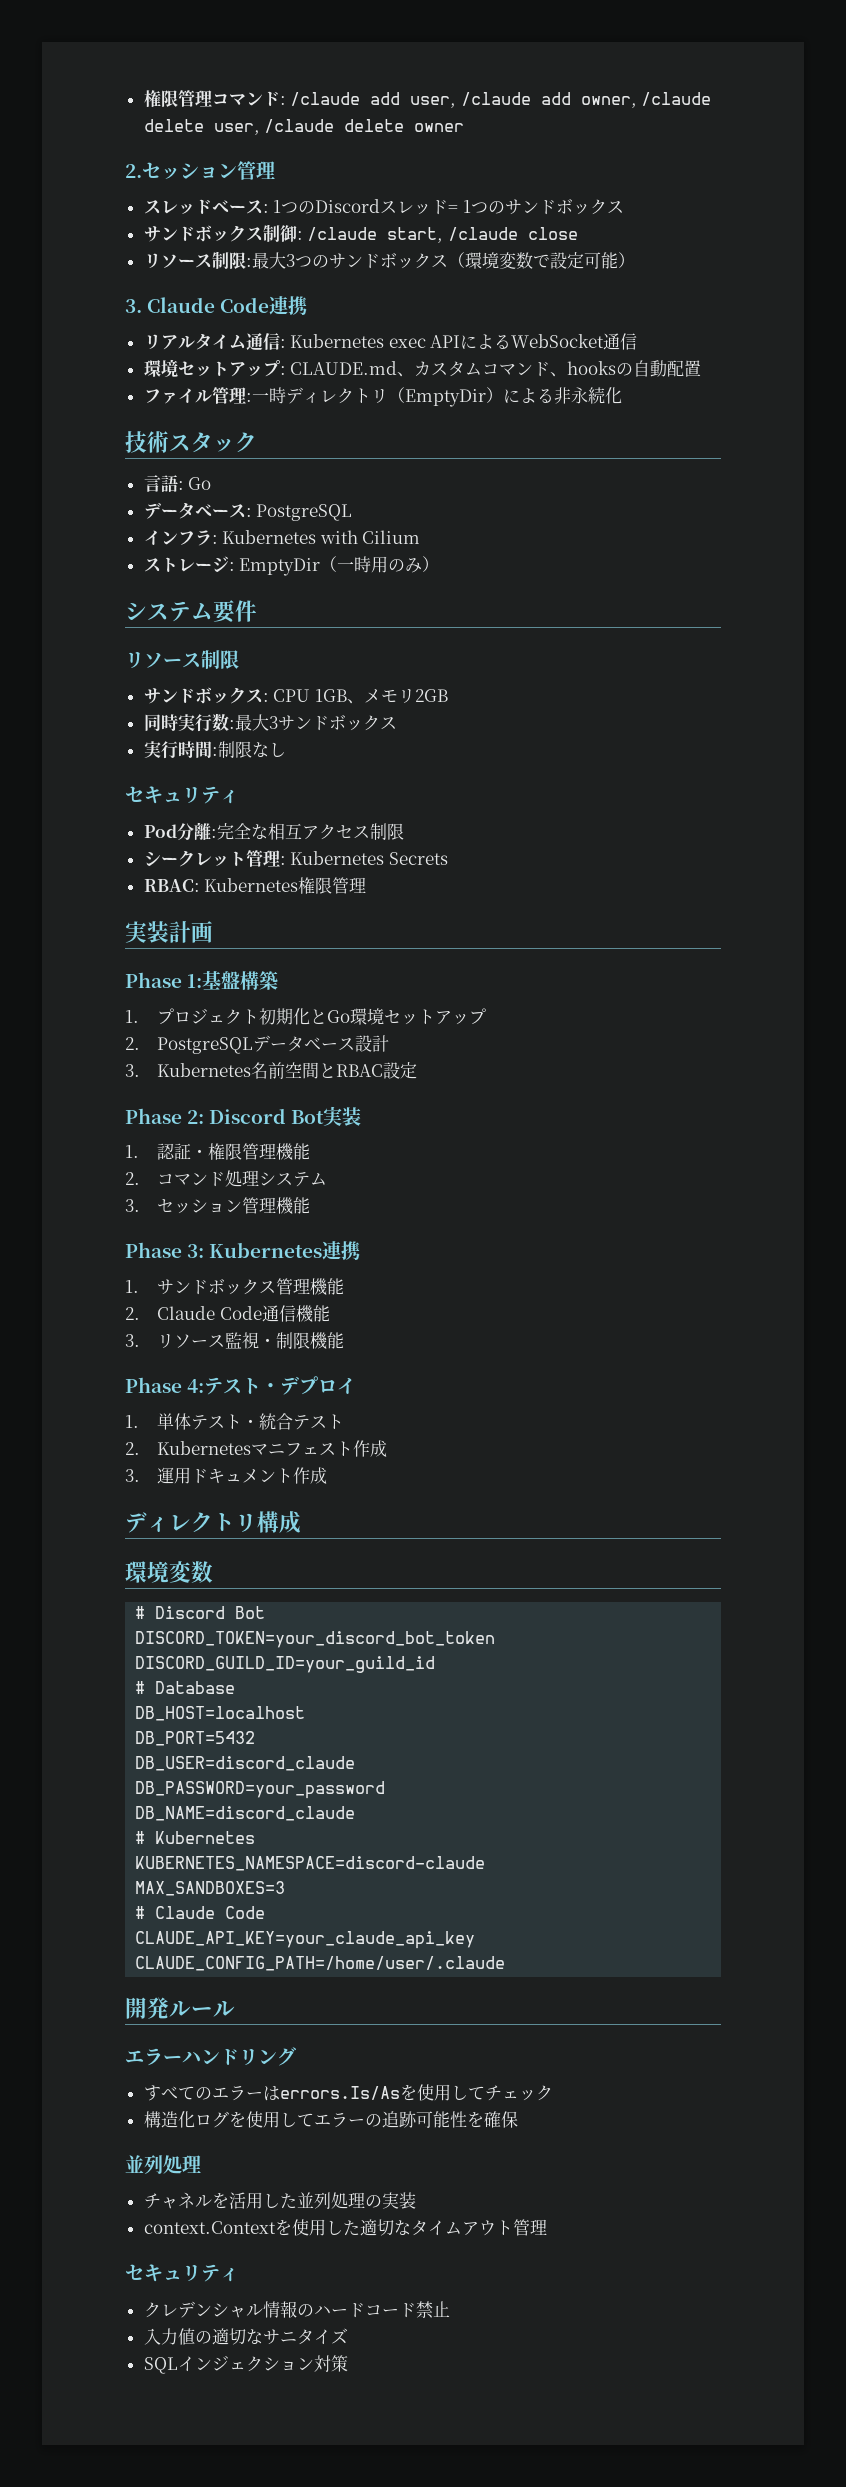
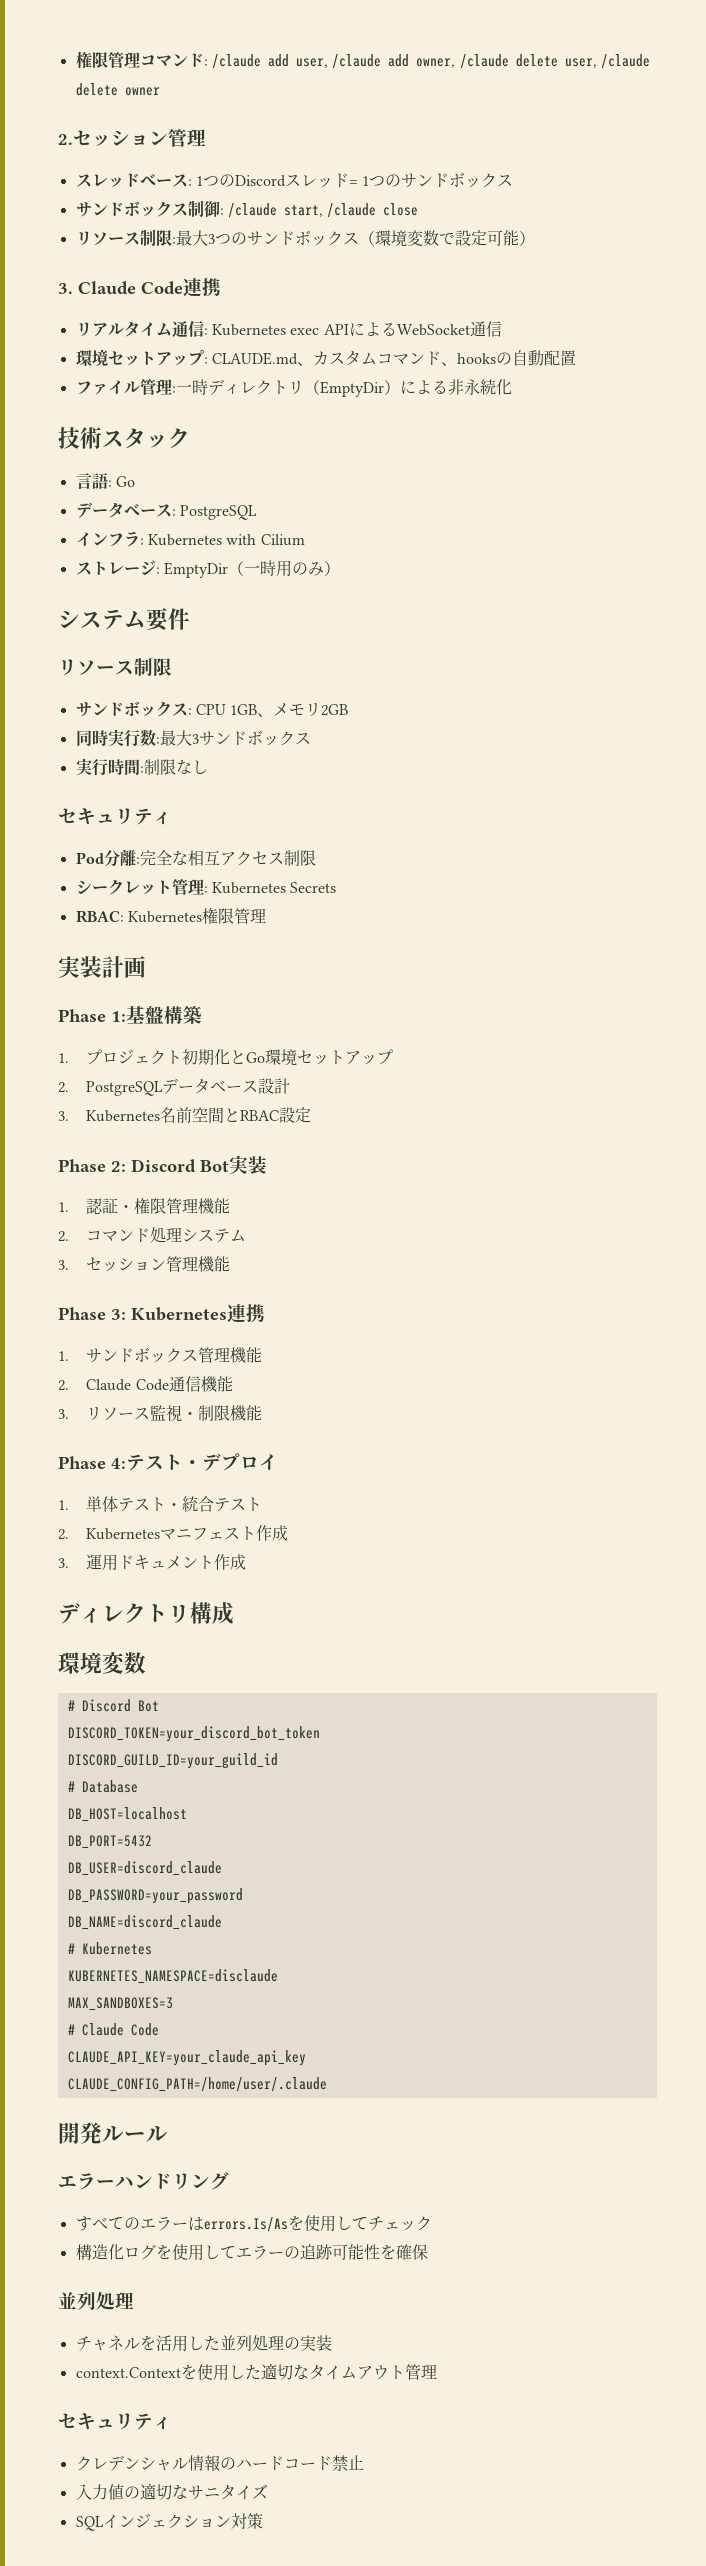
- KUBERNETES_NAMESPACE=discord-claude
+ KUBERNETES_NAMESPACE=disclaude

